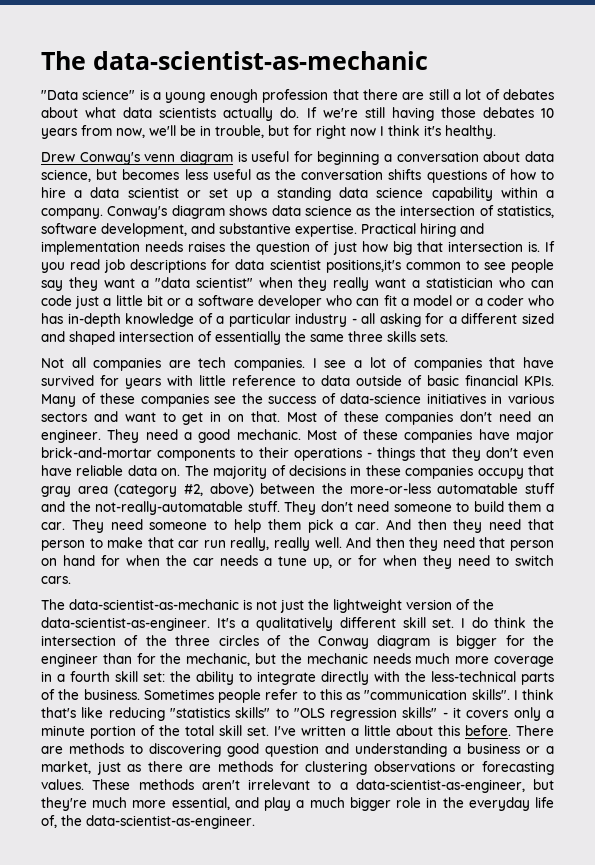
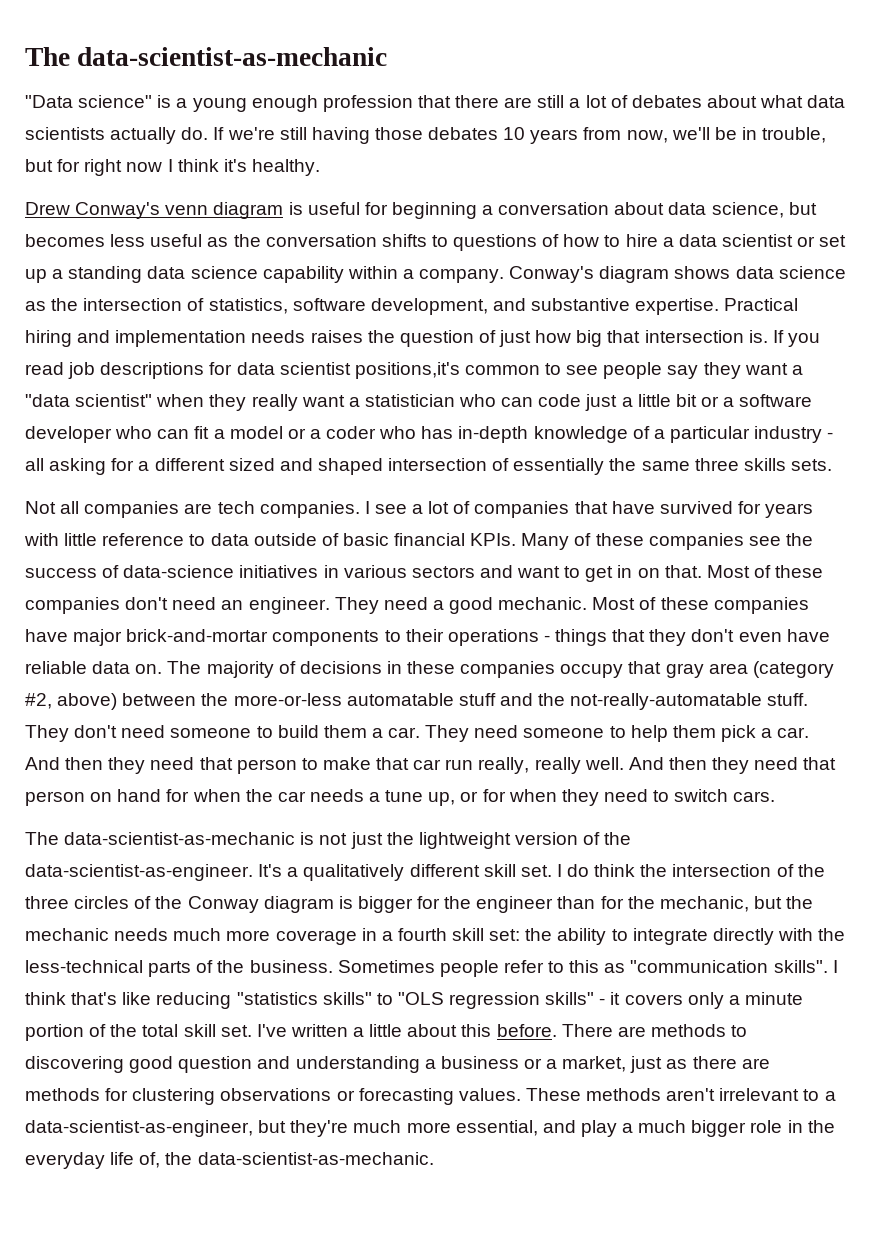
- Drew Conway's venn diagram is useful for beginning a conversation about data science, but becomes less useful as the conversation shifts questions of how to hire a data scientist or set up a standing data science capability within a company.
+ Drew Conway's venn diagram is useful for beginning a conversation about data science, but becomes less useful as the conversation shifts to questions of how to hire a data scientist or set up a standing data science capability within a company.
- These methods aren't irrelevant to a data-scientist-as-engineer, but they're much more essential, and play a much bigger role in the everyday life of, the data-scientist-as-engineer.
+ These methods aren't irrelevant to a data-scientist-as-engineer, but they're much more essential, and play a much bigger role in the everyday life of, the data-scientist-as-mechanic.

